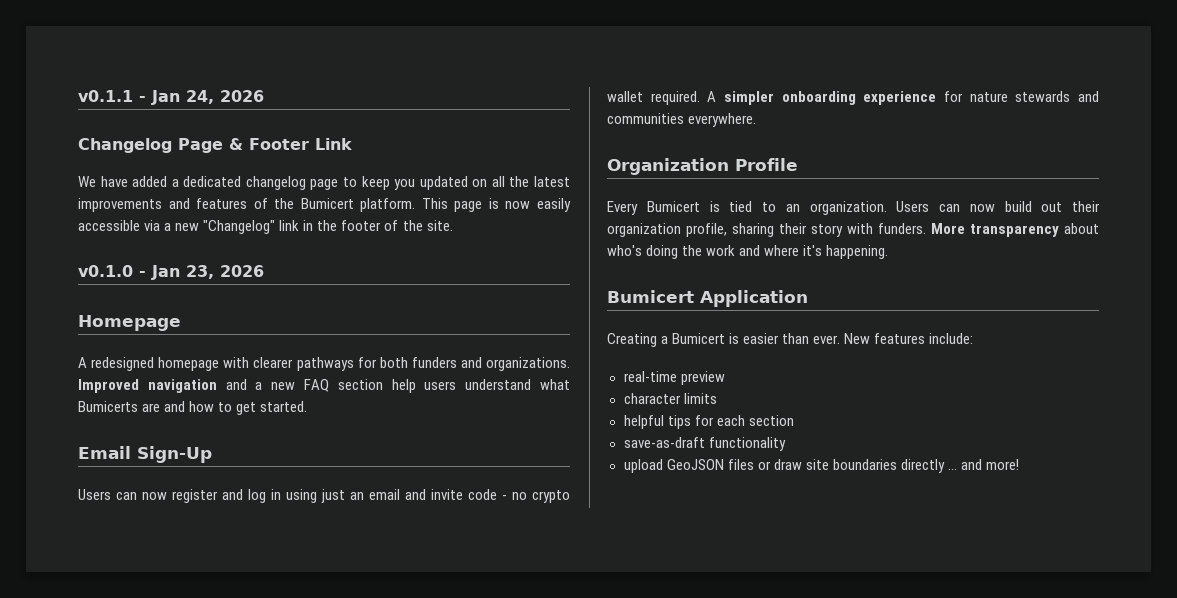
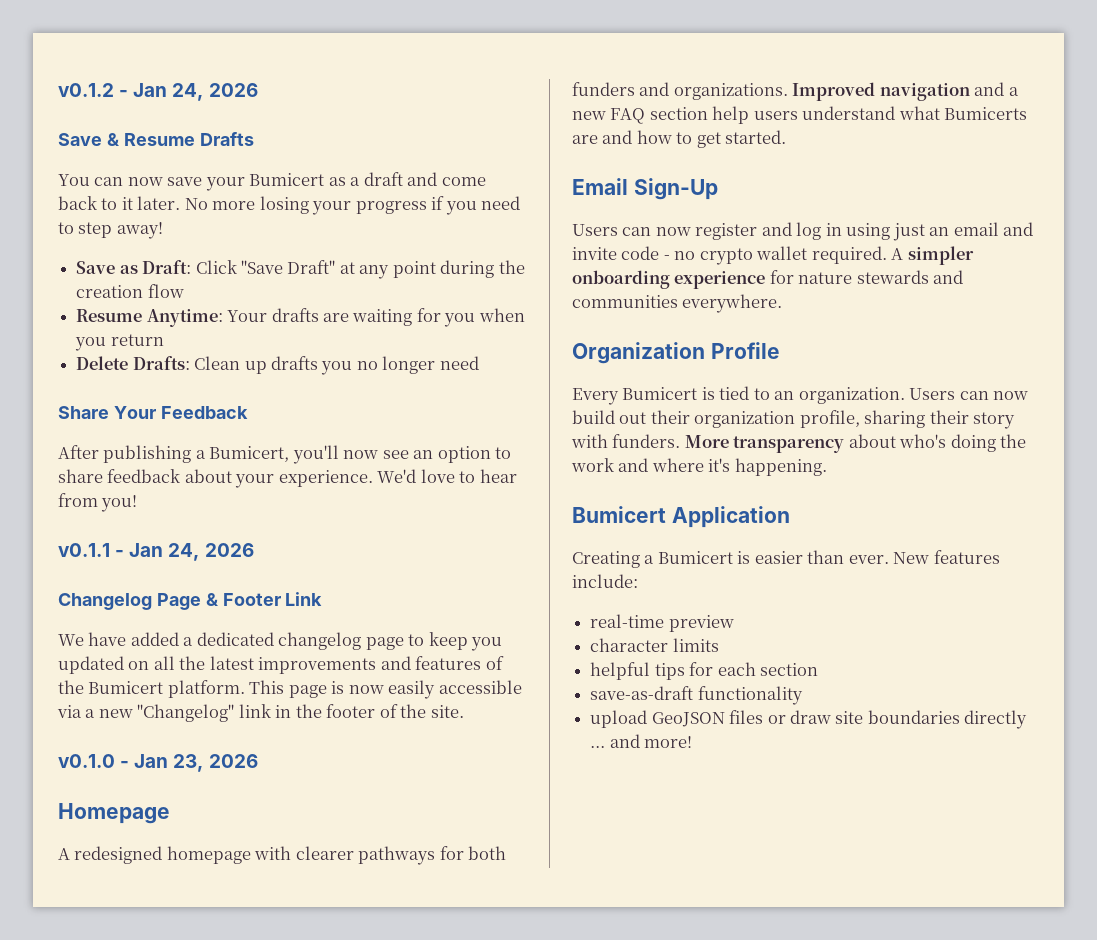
+ v0.1.2 - Jan 24, 2026
+ Save & Resume Drafts
+ You can now save your Bumicert as a draft and come back to it later. No more losing your progress if you need to step away!
+ Save as Draft: Click "Save Draft" at any point during the creation flow
+ Resume Anytime: Your drafts are waiting for you when you return
+ Delete Drafts: Clean up drafts you no longer need
+ Share Your Feedback
+ After publishing a Bumicert, you'll now see an option to share feedback about your experience. We'd love to hear from you!

